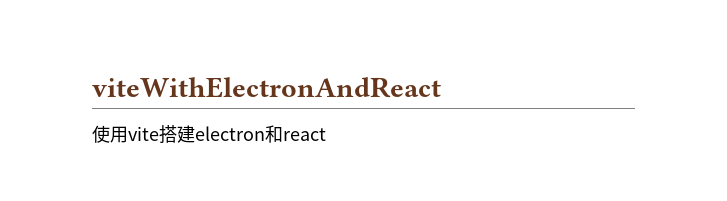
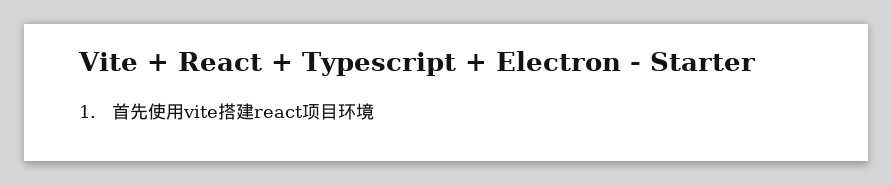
- viteWithElectronAndReact
- 使用vite搭建electron和react
+ Vite + React + Typescript + Electron - Starter
+ 1.首先使用vite搭建react项目环境

